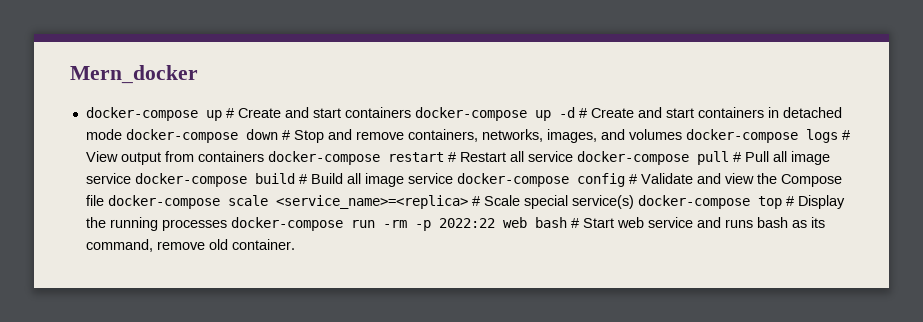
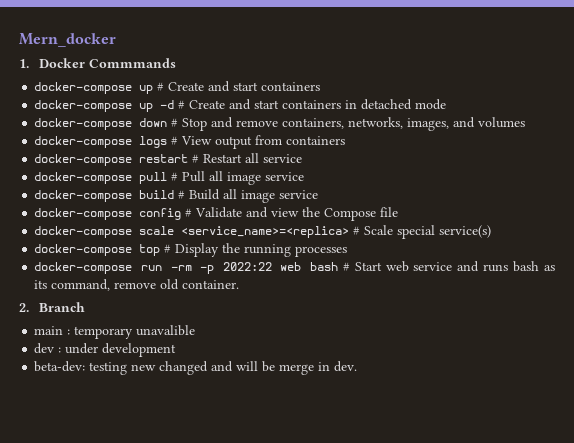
+ 1. Docker Commmands
- docker-compose up # Create and start containers docker-compose up -d # Create and start containers in detached mode docker-compose down # Stop and remove containers, networks, images, and volumes docker-compose logs # View output from containers docker-compose restart # Restart all service docker-compose pull # Pull all image service docker-compose build # Build all image service docker-compose config # Validate and view the Compose file docker-compose scale <service_name>=<replica> # Scale special service(s) docker-compose top # Display the running processes docker-compose run -rm -p 2022:22 web bash # Start web service and runs bash as its command, remove old container.
+ docker-compose up # Create and start containers
+ docker-compose up -d # Create and start containers in detached mode
+ docker-compose down # Stop and remove containers, networks, images, and volumes
+ docker-compose logs # View output from containers
+ docker-compose restart # Restart all service
+ docker-compose pull # Pull all image service
+ docker-compose build # Build all image service
+ docker-compose config # Validate and view the Compose file
+ docker-compose scale <service_name>=<replica> # Scale special service(s)
+ docker-compose top # Display the running processes
+ docker-compose run -rm -p 2022:22 web bash # Start web service and runs bash as its command, remove old container.
+ 2. Branch
+ main : temporary unavalible
+ dev : under development
+ beta-dev: testing new changed and will be merge in dev.

